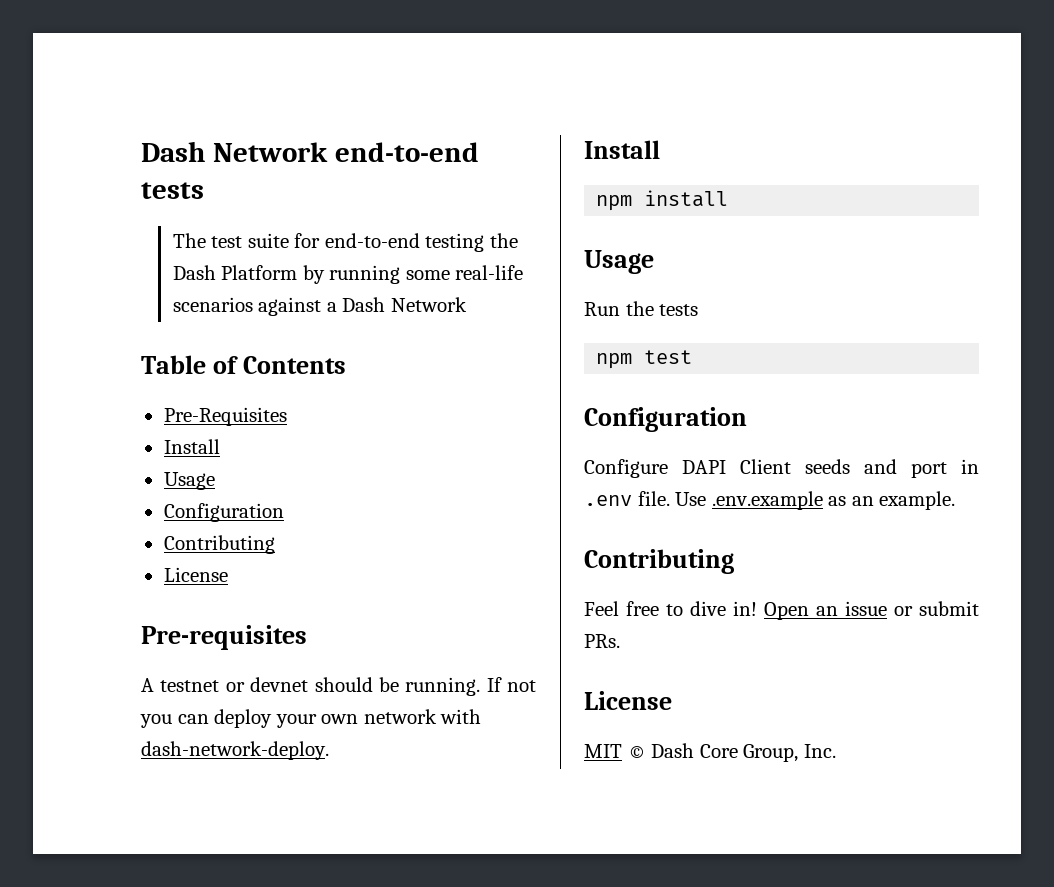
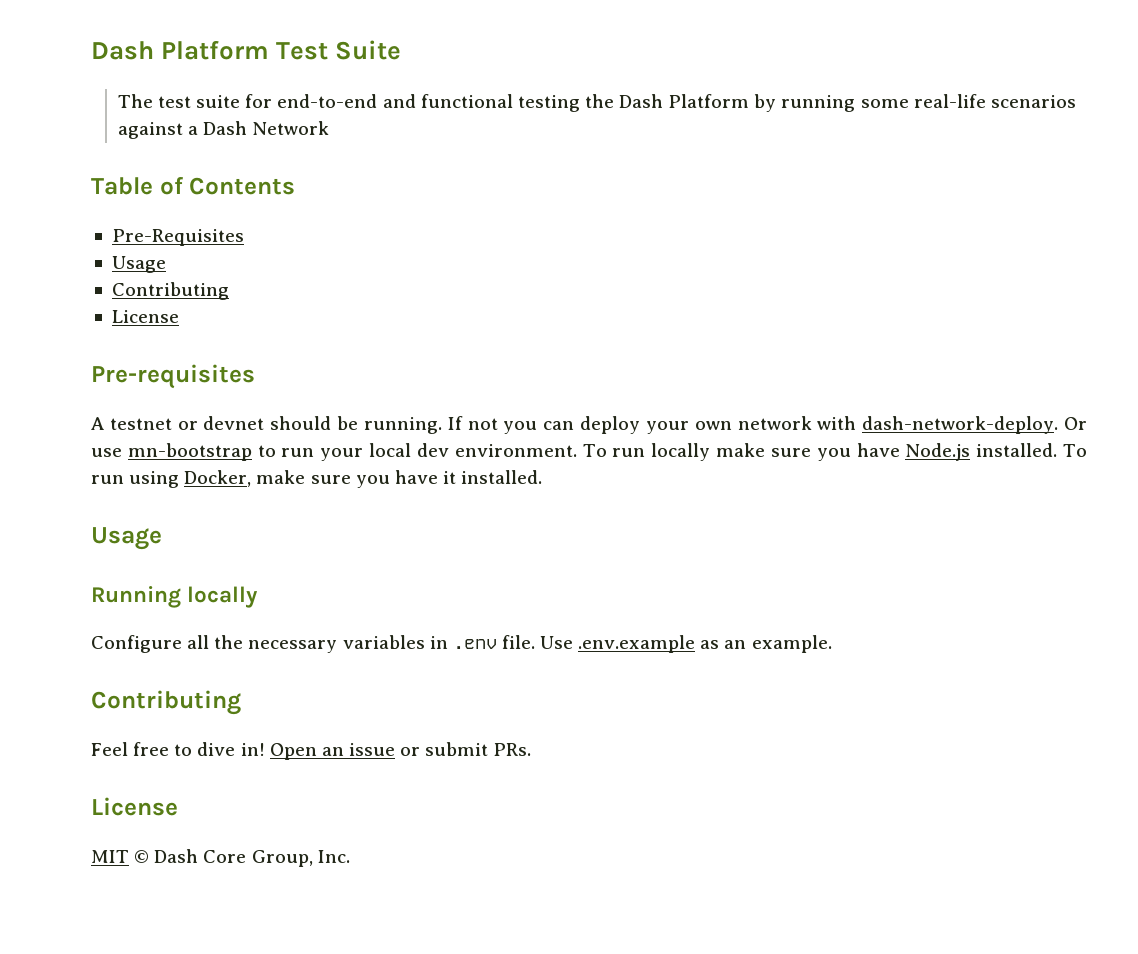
- Dash Network end-to-end tests
+ Dash Platform Test Suite
- The test suite for end-to-end testing the Dash Platform by running some real-life scenarios against a Dash Network
+ The test suite for end-to-end and functional testing the Dash Platform by running some real-life scenarios against a Dash Network
  Pre-Requisites
- Install
  Usage
- Configuration
- If not you can deploy your own network with dash-network-deploy.
- Install
- npm install
+ If not you can deploy your own network with dash-network-deploy. Or use mn-bootstrap to run your local dev environment. To run locally make sure you have Node.js installed. To run using Docker, make sure you have it installed.
  Usage
- Run the tests
- npm test
- Configuration
- Configure DAPI Client seeds and port in .env file.
+ Running locally
+ Configure all the necessary variables in .env file.

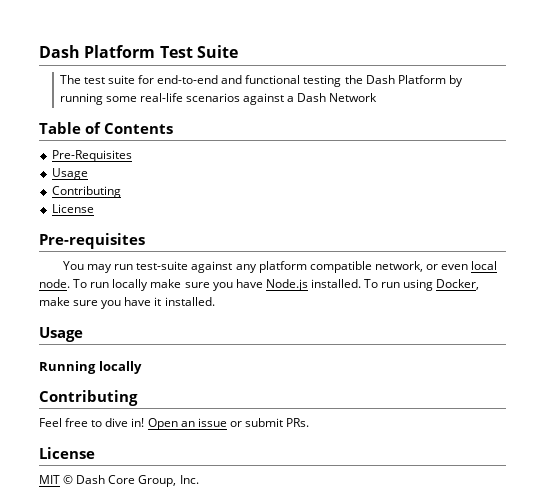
- A testnet or devnet should be running. If not you can deploy your own network with dash-network-deploy. Or use mn-bootstrap to run your local dev environment.
+ You may run test-suite against any platform compatible network, or even local node.
- Configure all the necessary variables in .env file. Use .env.example as an example.

